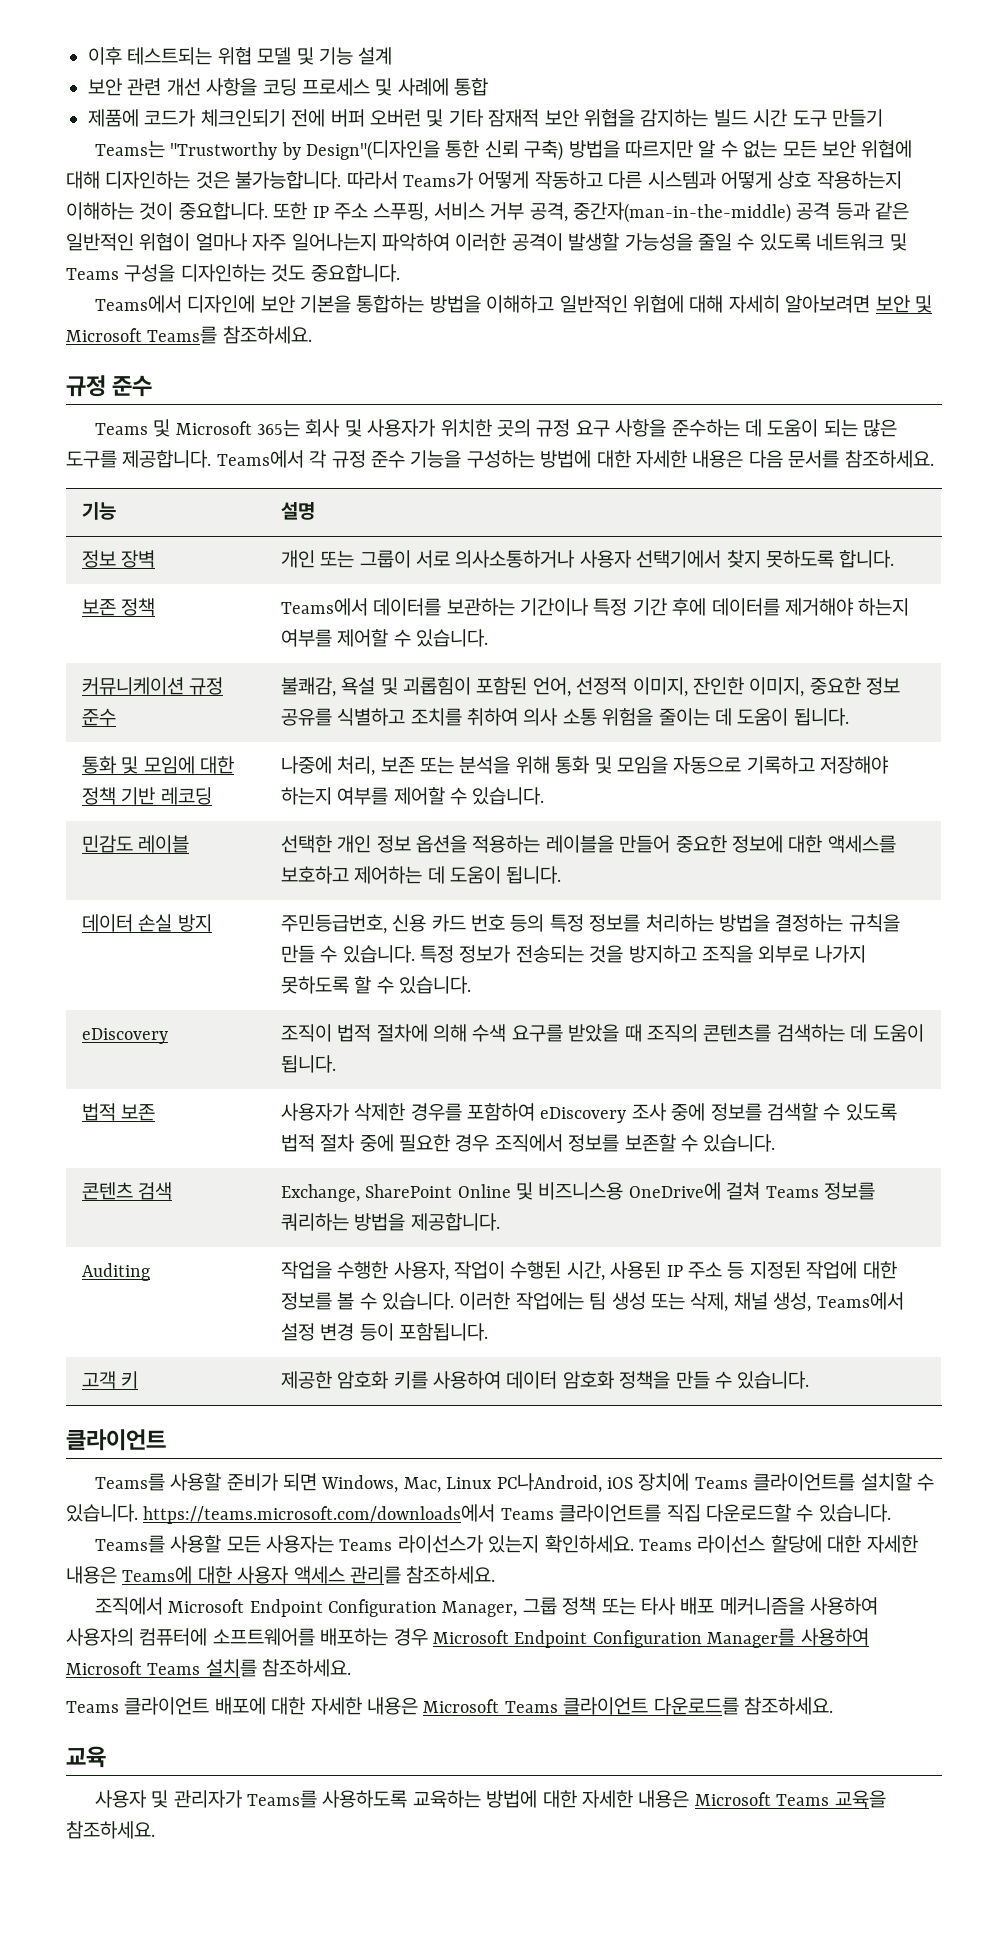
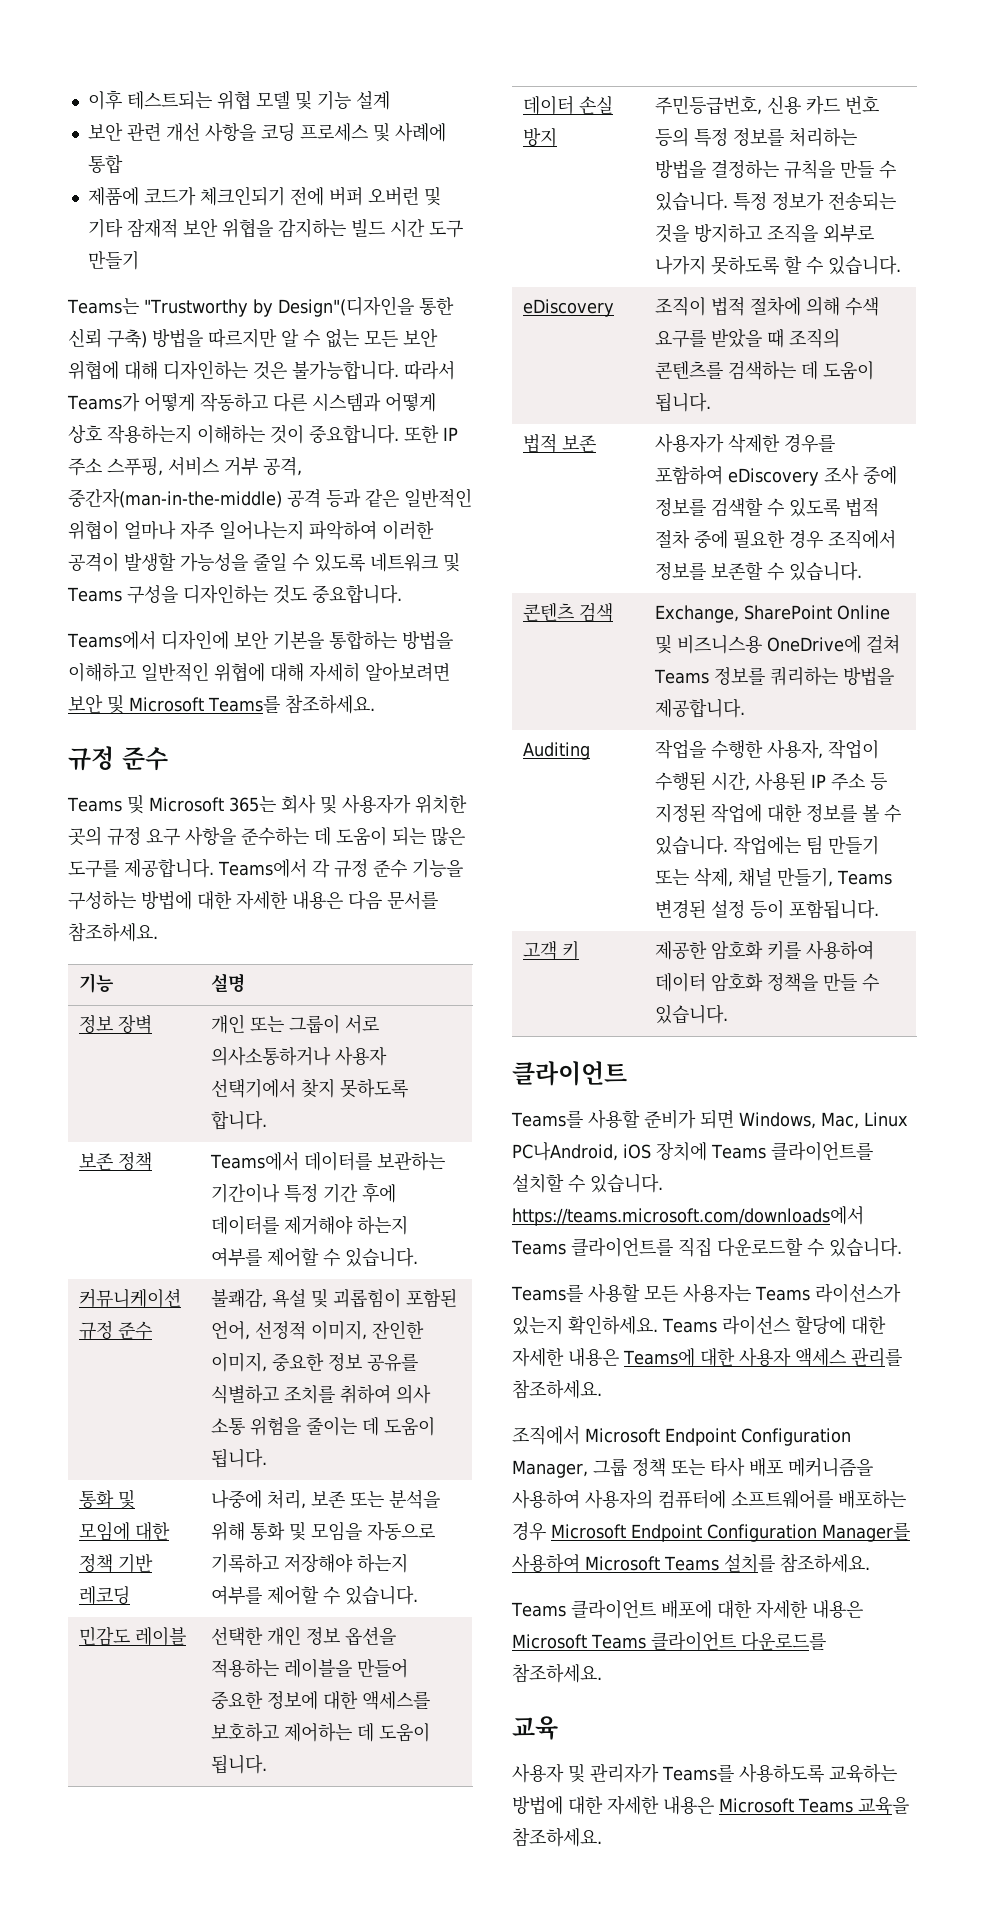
- Auditing | 작업을 수행한 사용자, 작업이 수행된 시간, 사용된 IP 주소 등 지정된 작업에 대한 정보를 볼 수 있습니다. 이러한 작업에는 팀 생성 또는 삭제, 채널 생성, Teams에서 설정 변경 등이 포함됩니다.
+ Auditing | 작업을 수행한 사용자, 작업이 수행된 시간, 사용된 IP 주소 등 지정된 작업에 대한 정보를 볼 수 있습니다. 작업에는 팀 만들기 또는 삭제, 채널 만들기, Teams 변경된 설정 등이 포함됩니다.

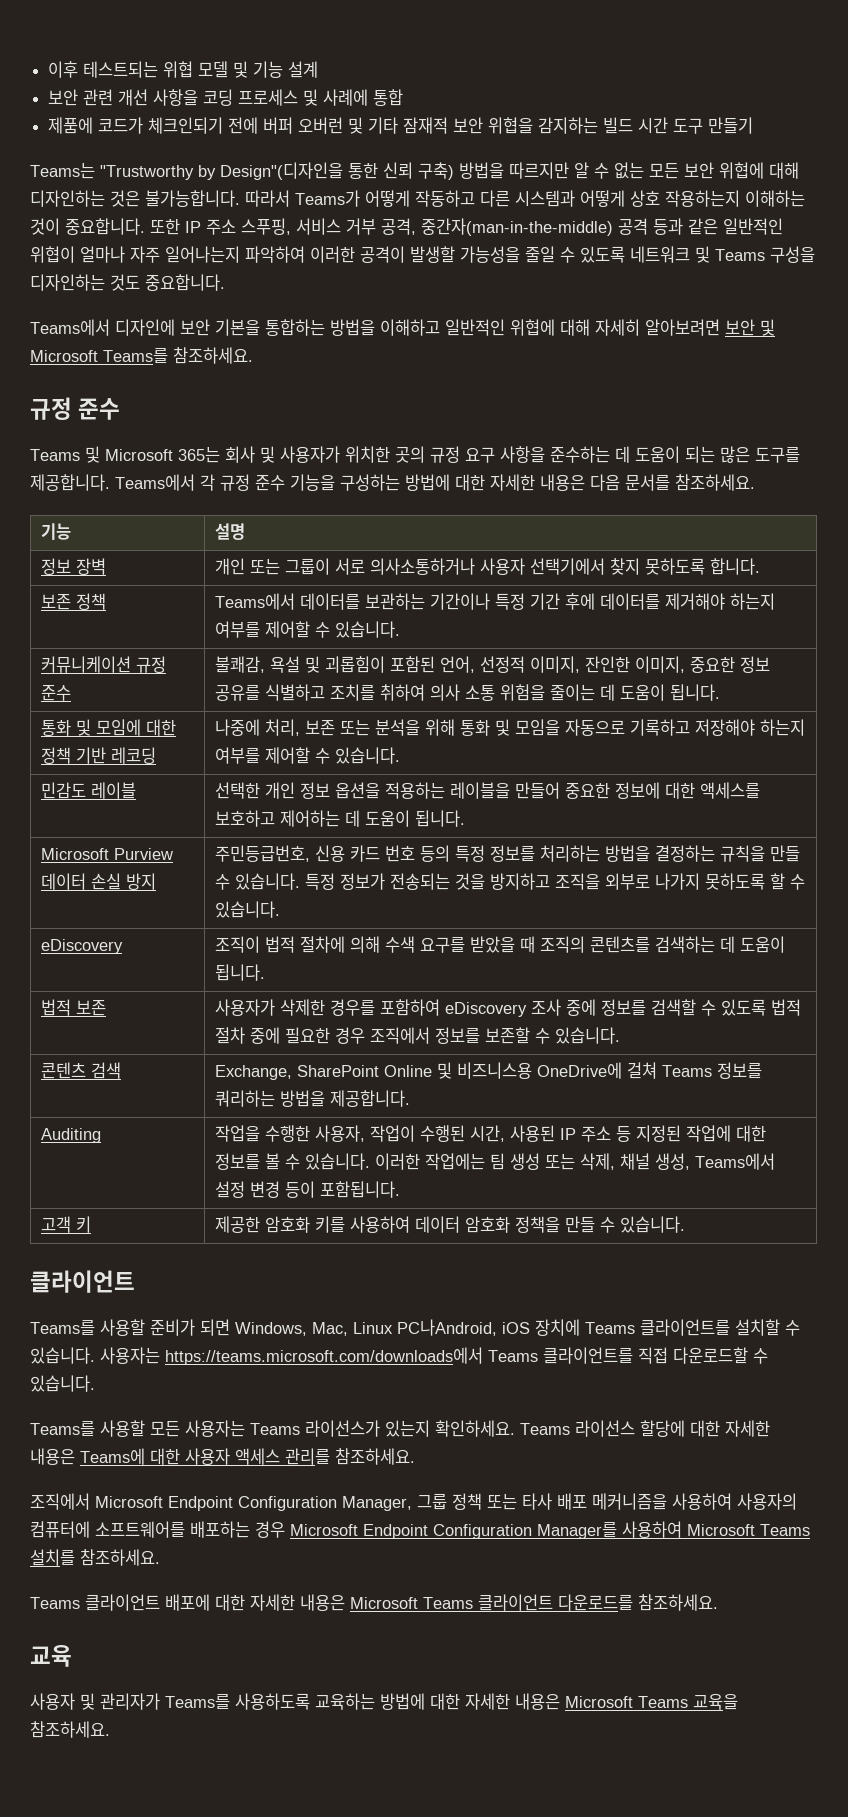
- 데이터 손실 방지 | 주민등급번호, 신용 카드 번호 등의 특정 정보를 처리하는 방법을 결정하는 규칙을 만들 수 있습니다. 특정 정보가 전송되는 것을 방지하고 조직을 외부로 나가지 못하도록 할 수 있습니다.
+ Microsoft Purview 데이터 손실 방지 | 주민등급번호, 신용 카드 번호 등의 특정 정보를 처리하는 방법을 결정하는 규칙을 만들 수 있습니다. 특정 정보가 전송되는 것을 방지하고 조직을 외부로 나가지 못하도록 할 수 있습니다.
- Auditing | 작업을 수행한 사용자, 작업이 수행된 시간, 사용된 IP 주소 등 지정된 작업에 대한 정보를 볼 수 있습니다. 작업에는 팀 만들기 또는 삭제, 채널 만들기, Teams 변경된 설정 등이 포함됩니다.
+ Auditing | 작업을 수행한 사용자, 작업이 수행된 시간, 사용된 IP 주소 등 지정된 작업에 대한 정보를 볼 수 있습니다. 이러한 작업에는 팀 생성 또는 삭제, 채널 생성, Teams에서 설정 변경 등이 포함됩니다.
- Teams를 사용할 준비가 되면 Windows, Mac, Linux PC나Android, iOS 장치에 Teams 클라이언트를 설치할 수 있습니다. https://teams.microsoft.com/downloads에서 Teams 클라이언트를 직집 다운로드할 수 있습니다.
+ Teams를 사용할 준비가 되면 Windows, Mac, Linux PC나Android, iOS 장치에 Teams 클라이언트를 설치할 수 있습니다. 사용자는 https://teams.microsoft.com/downloads에서 Teams 클라이언트를 직접 다운로드할 수 있습니다.

